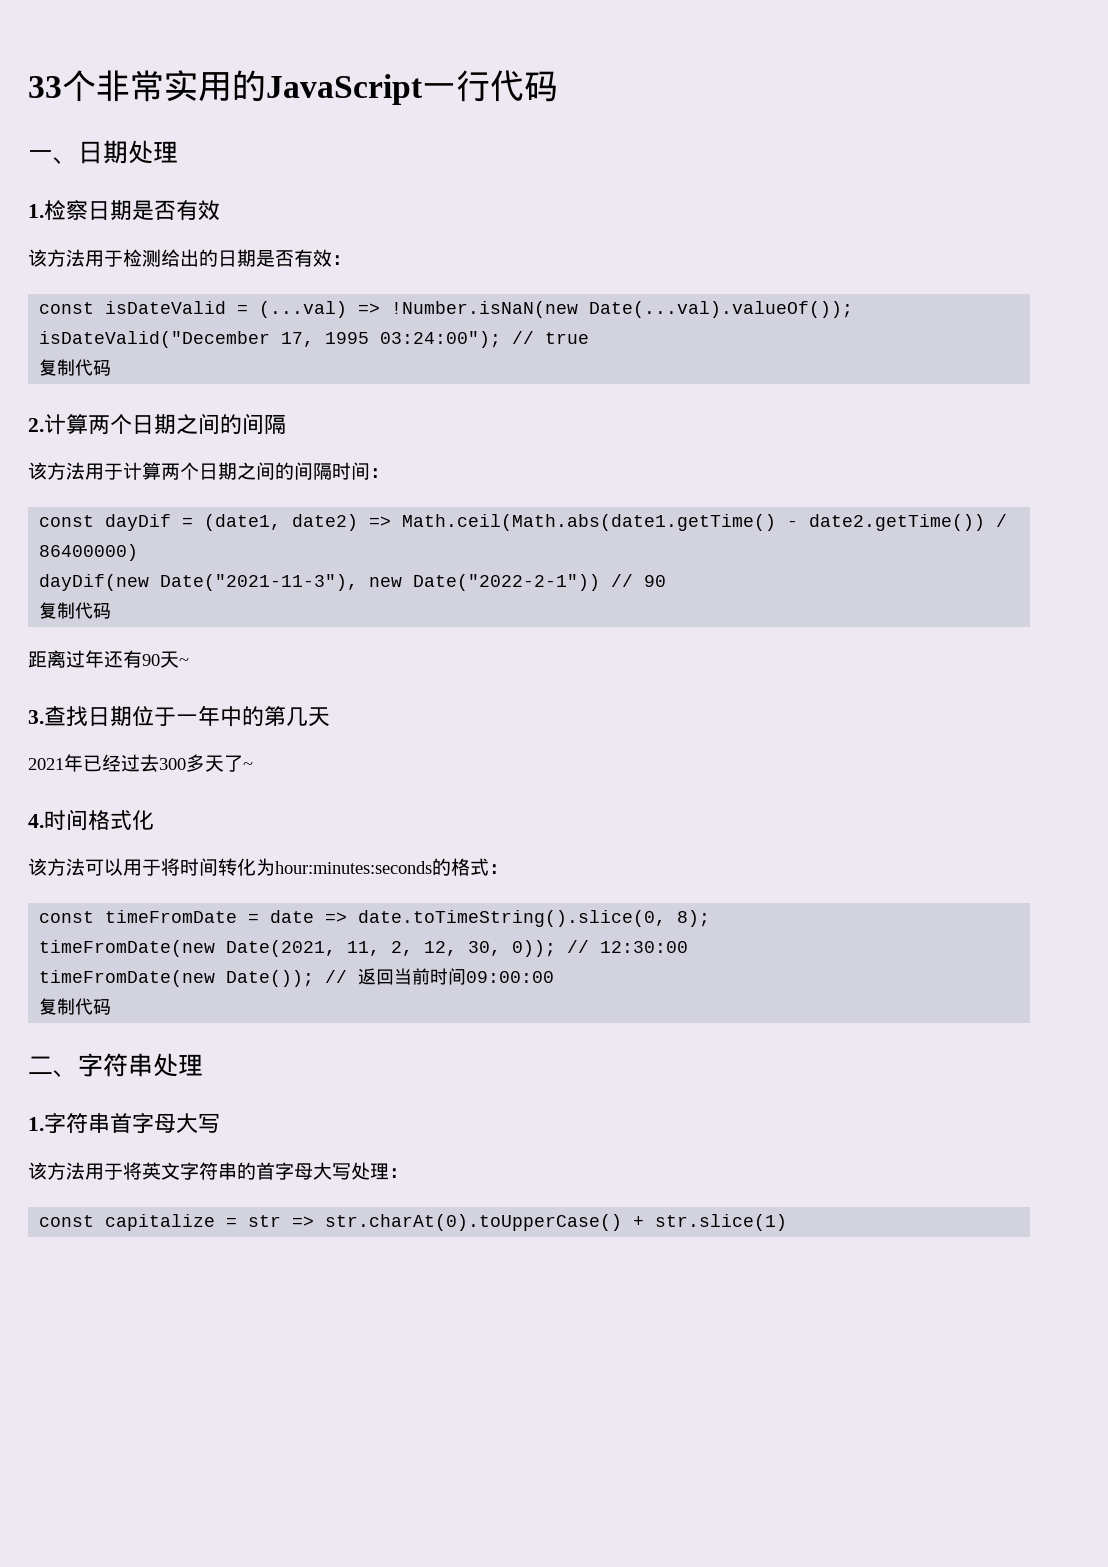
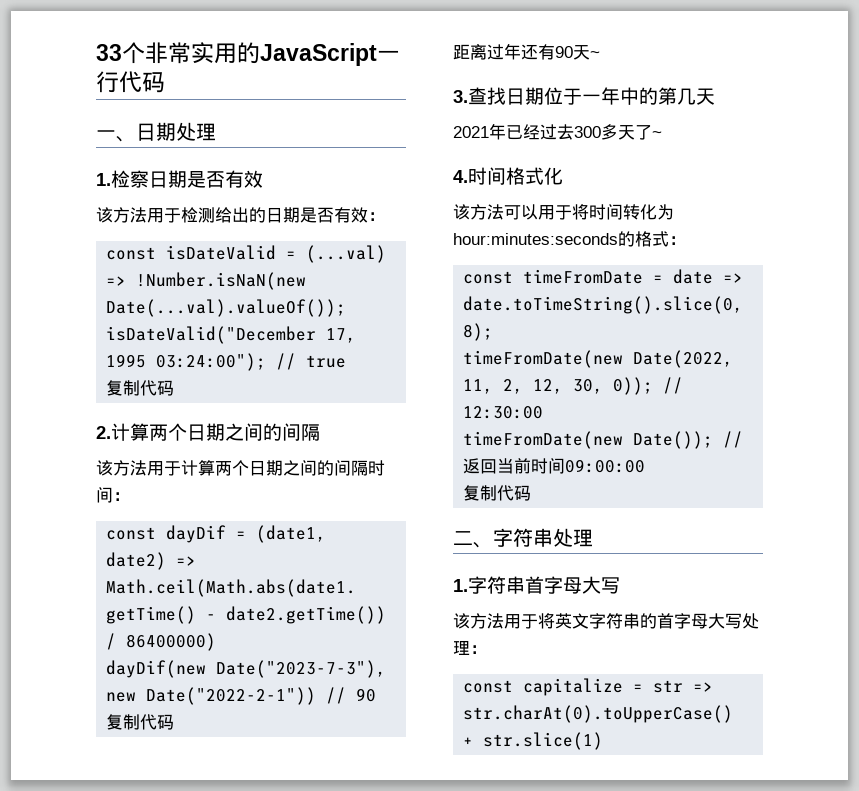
- dayDif(new Date("2021-11-3"), new Date("2022-2-1")) // 90
+ dayDif(new Date("2023-7-3"), new Date("2022-2-1")) // 90
- timeFromDate(new Date(2021, 11, 2, 12, 30, 0)); // 12:30:00
+ timeFromDate(new Date(2022, 11, 2, 12, 30, 0)); // 12:30:00

